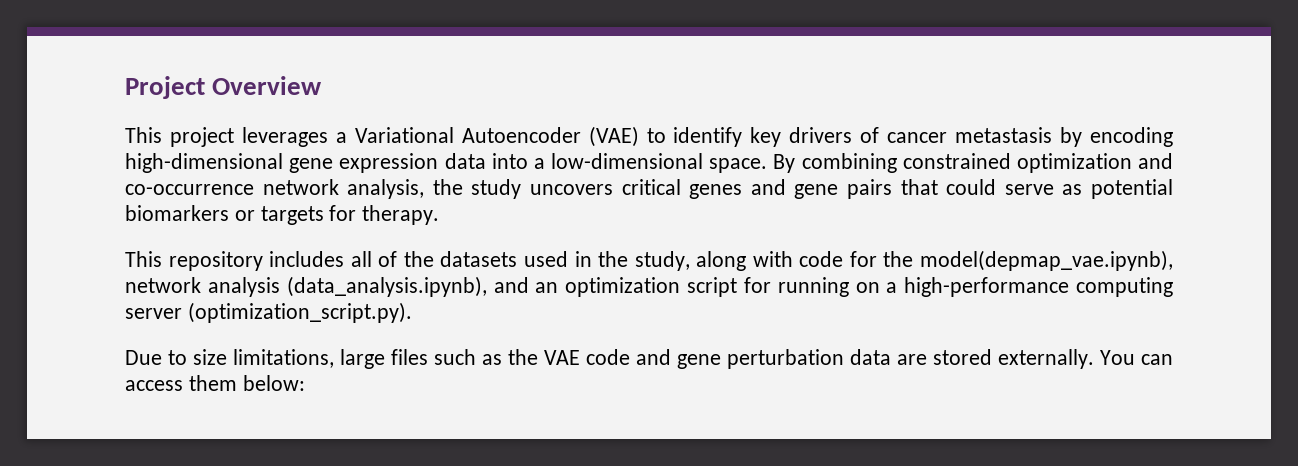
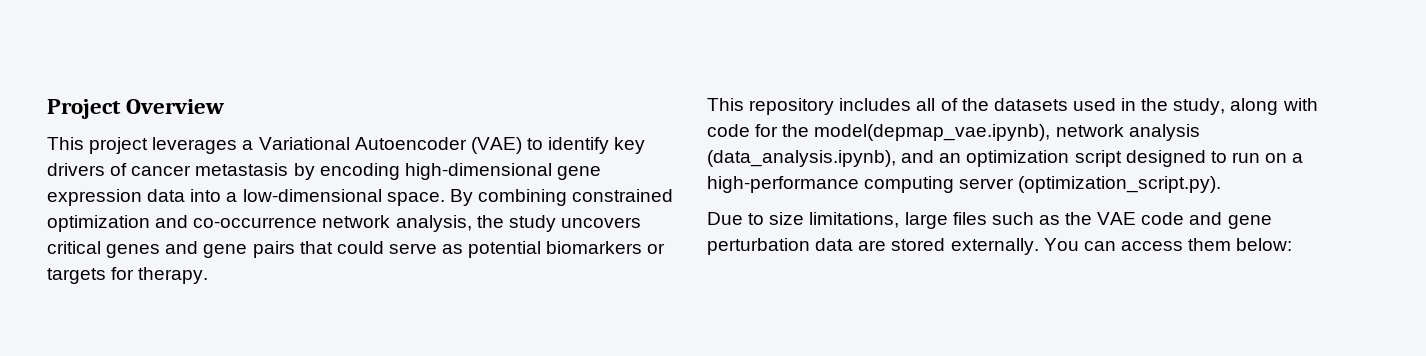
- This repository includes all of the datasets used in the study, along with code for the model(depmap_vae.ipynb), network analysis (data_analysis.ipynb), and an optimization script for running on a high-performance computing server (optimization_script.py).
+ This repository includes all of the datasets used in the study, along with code for the model(depmap_vae.ipynb), network analysis (data_analysis.ipynb), and an optimization script designed to run on a high-performance computing server (optimization_script.py).

